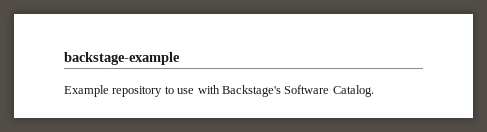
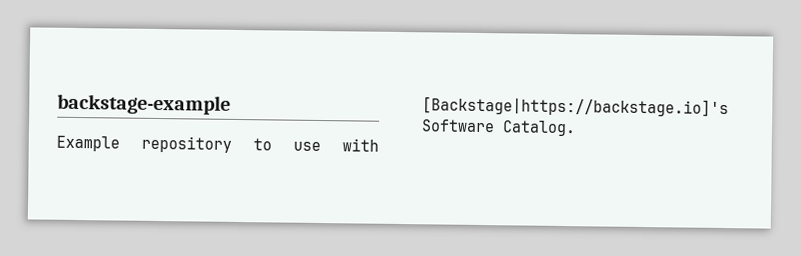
- Example repository to use with Backstage's Software Catalog.
+ Example repository to use with [Backstage|https://backstage.io]'s Software Catalog.

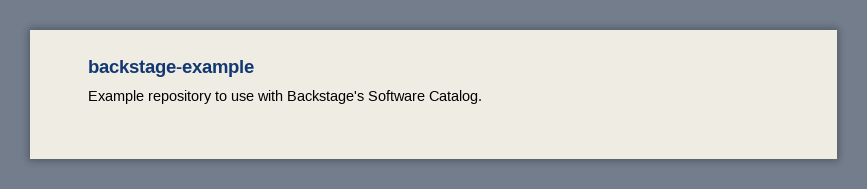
- Example repository to use with [Backstage|https://backstage.io]'s Software Catalog.
+ Example repository to use with Backstage's Software Catalog.

